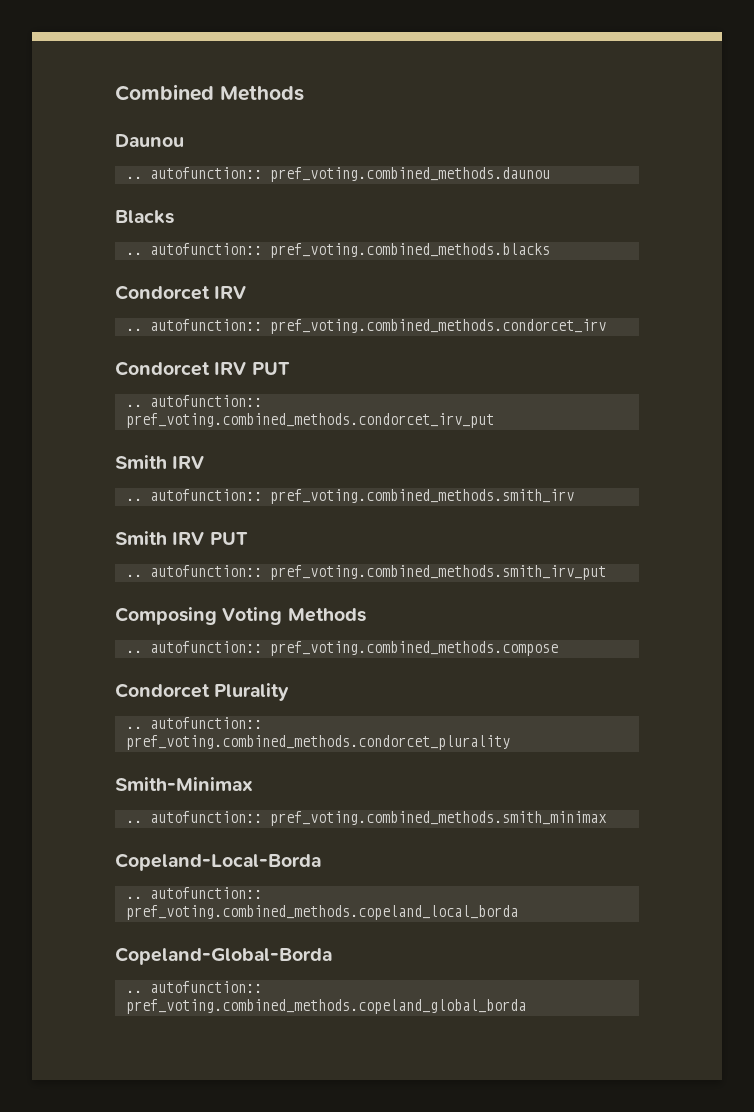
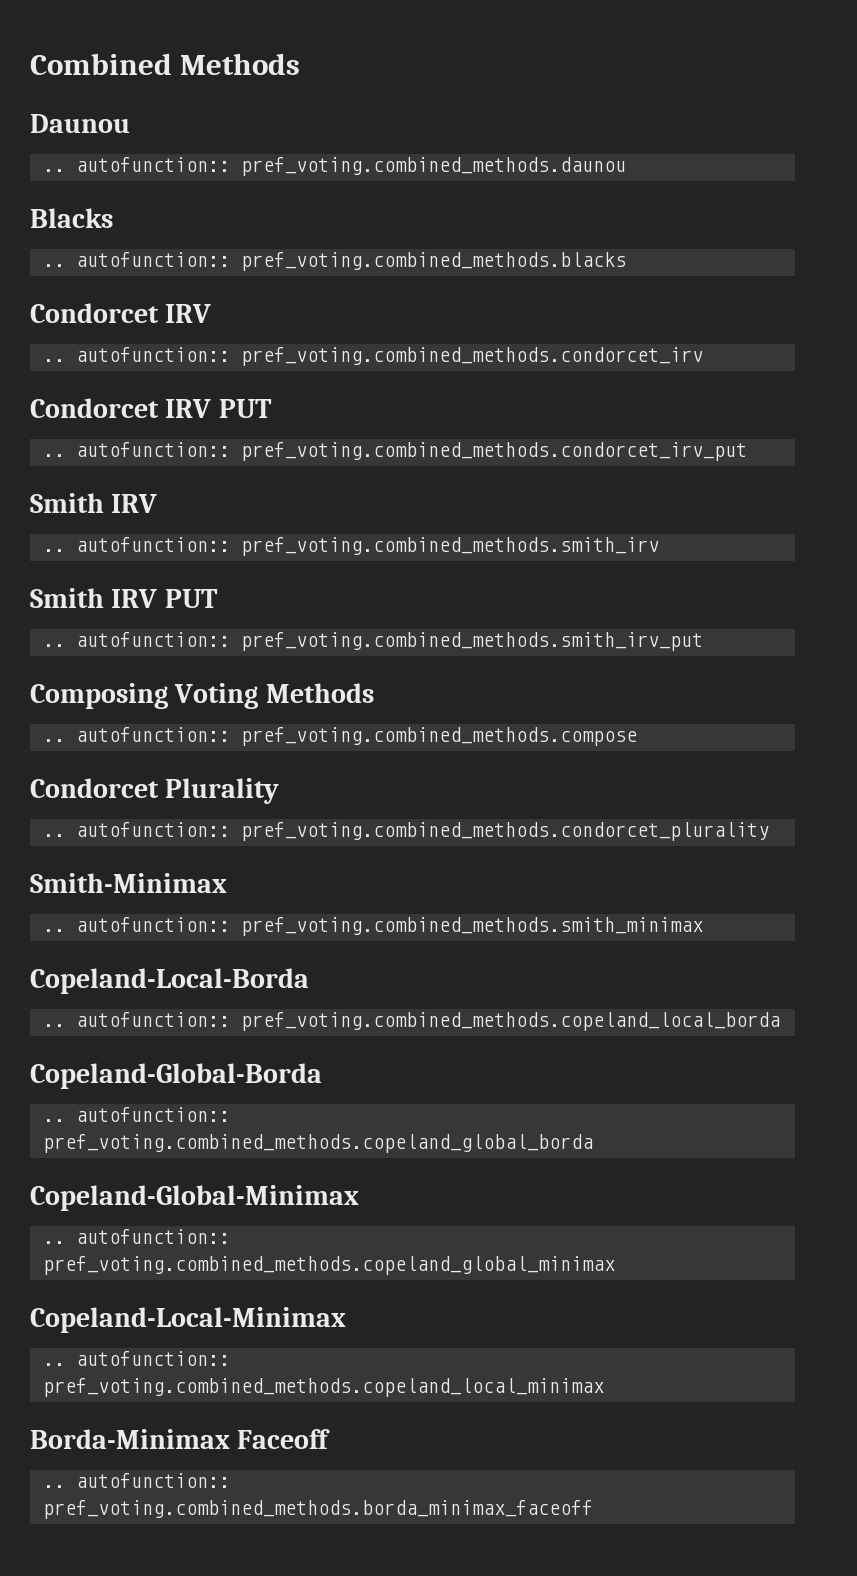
+ Copeland-Global-Minimax
+ .. autofunction:: pref_voting.combined_methods.copeland_global_minimax
+ Copeland-Local-Minimax
+ .. autofunction:: pref_voting.combined_methods.copeland_local_minimax
+ Borda-Minimax Faceoff
+ .. autofunction:: pref_voting.combined_methods.borda_minimax_faceoff

